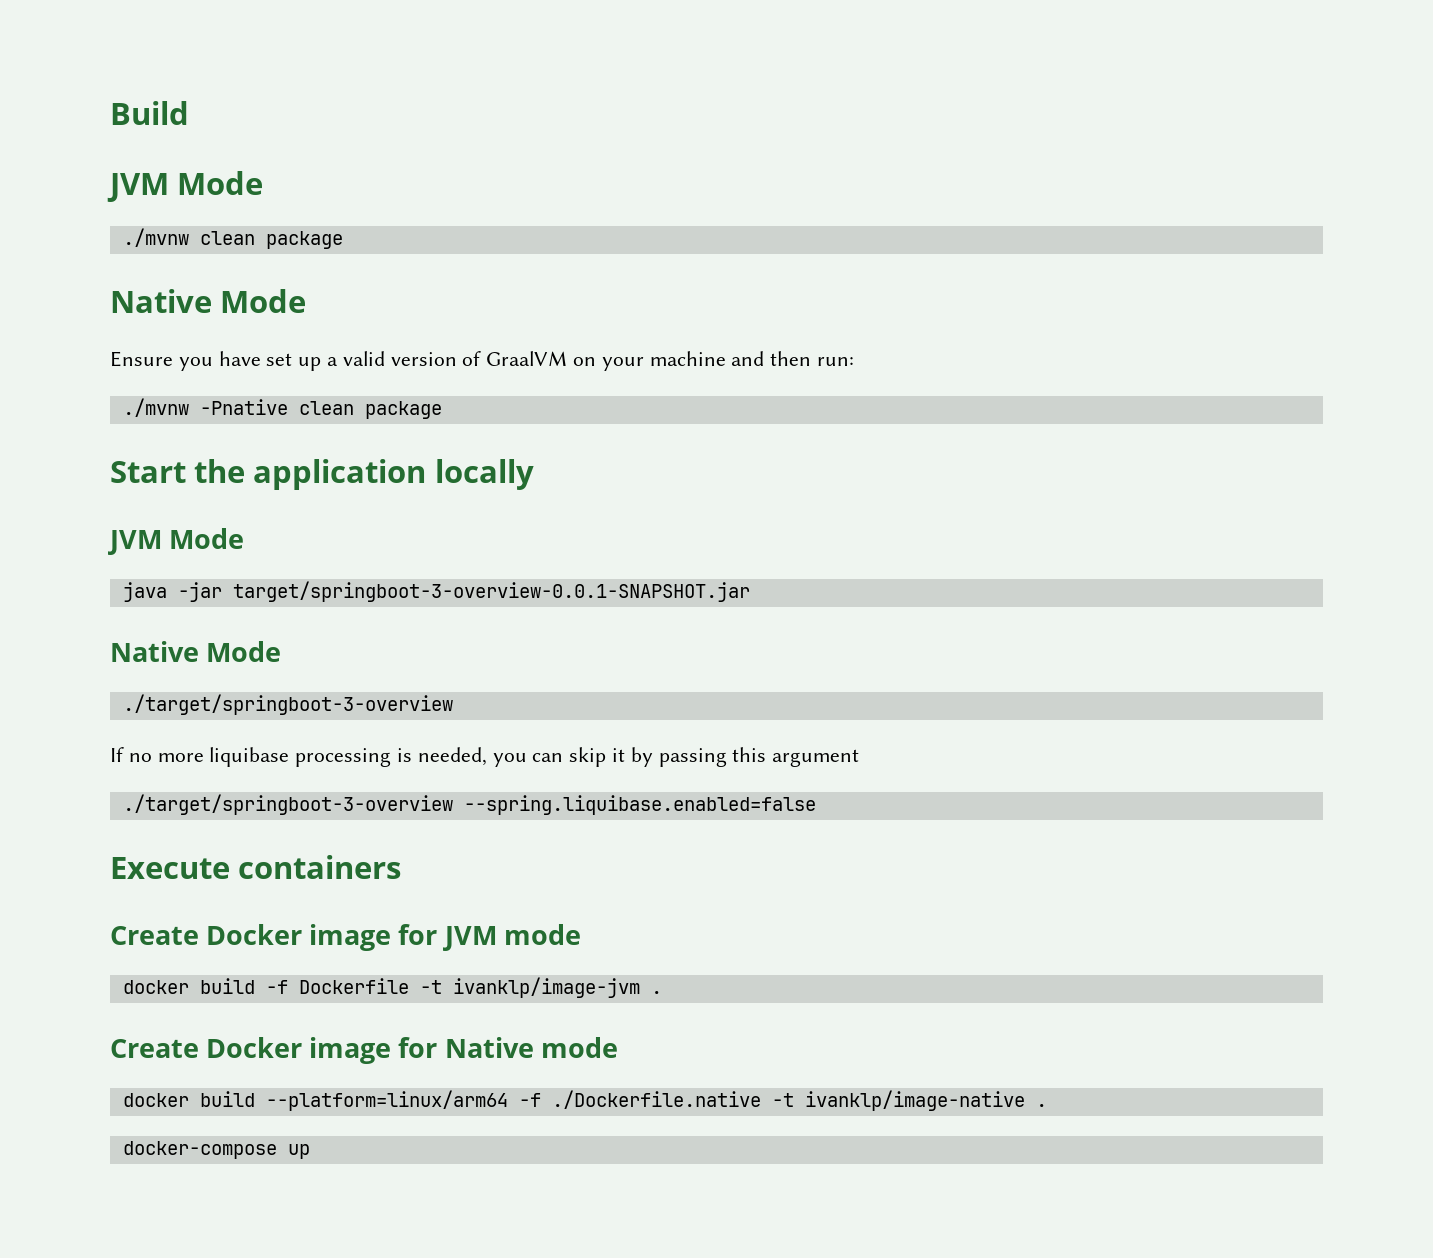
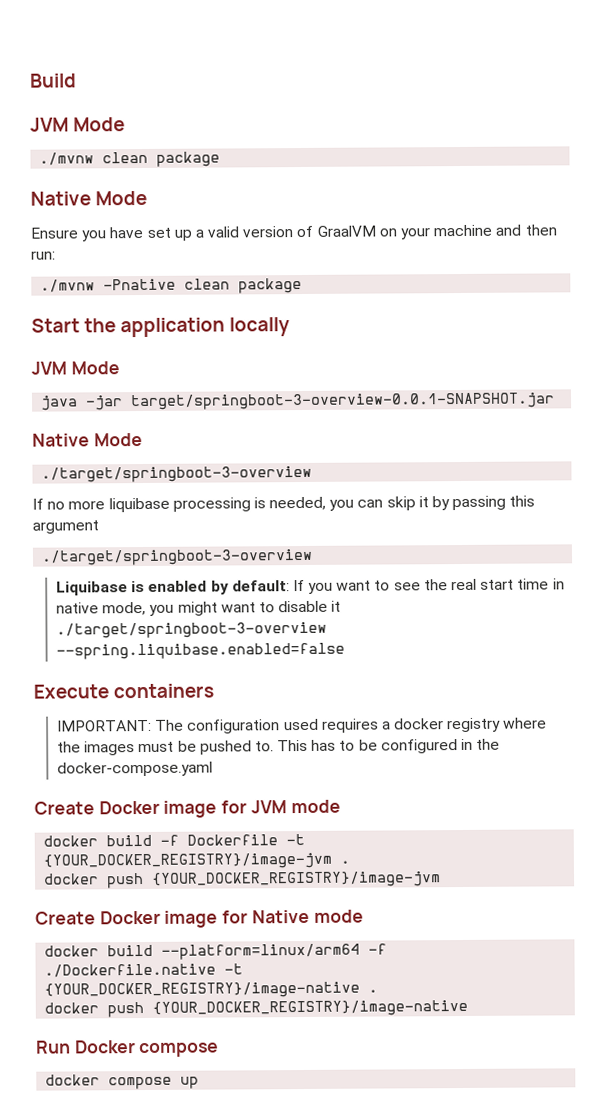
  If no more liquibase processing is needed, you can skip it by passing this argument
- ./target/springboot-3-overview --spring.liquibase.enabled=false
+ ./target/springboot-3-overview
+ Liquibase is enabled by default: If you want to see the real start time in native mode, you might want to disable it ./target/springboot-3-overview --spring.liquibase.enabled=false
  Execute containers
+ IMPORTANT: The configuration used requires a docker registry where the images must be pushed to. This has to be configured in the docker-compose.yaml
- docker build -f Dockerfile -t ivanklp/image-jvm .
+ docker build -f Dockerfile -t {YOUR_DOCKER_REGISTRY}/image-jvm .
+ docker push {YOUR_DOCKER_REGISTRY}/image-jvm
- docker build --platform=linux/arm64 -f ./Dockerfile.native -t ivanklp/image-native .
- docker-compose up
+ docker build --platform=linux/arm64 -f ./Dockerfile.native -t {YOUR_DOCKER_REGISTRY}/image-native .
+ docker push {YOUR_DOCKER_REGISTRY}/image-native
+ Run Docker compose
+ docker compose up

